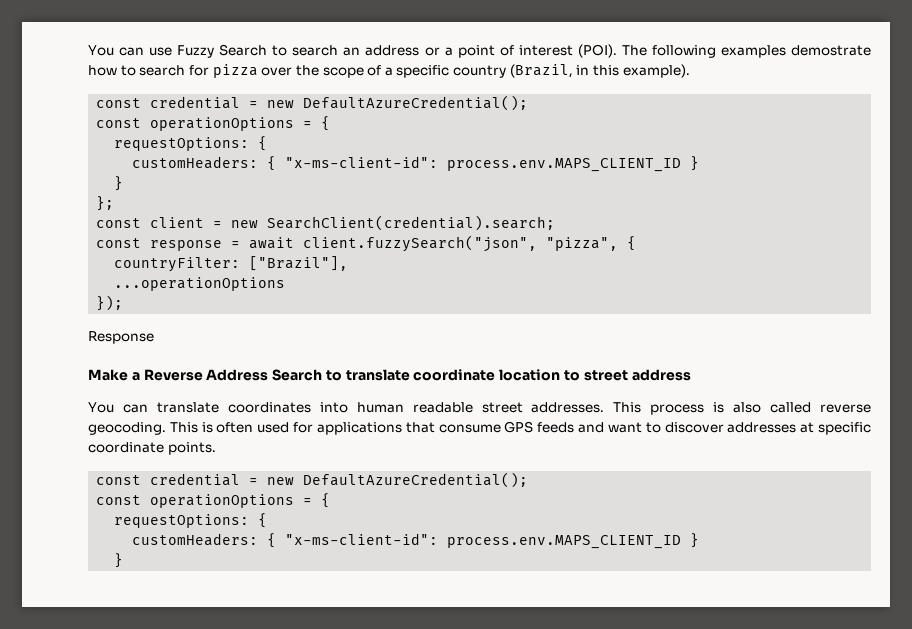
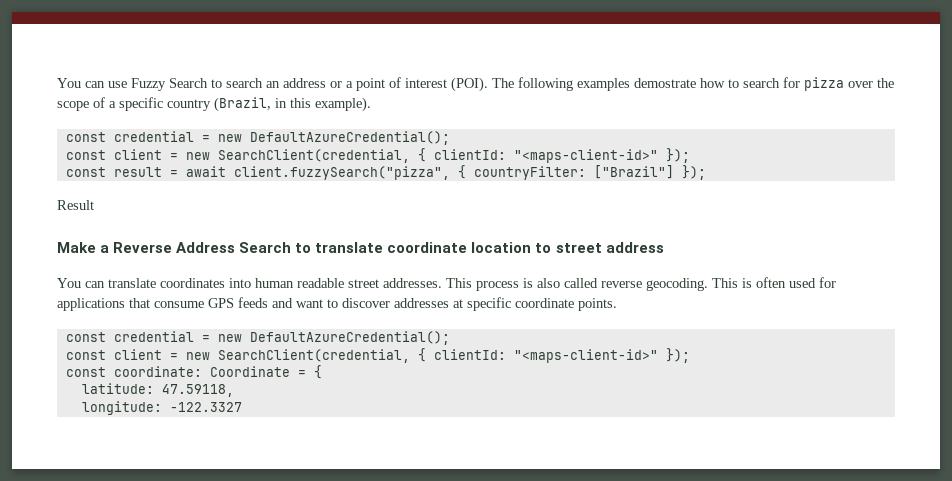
  The following examples demostrate how to search for pizza over the scope of a specific country (Brazil, in this example).
  const credential = new DefaultAzureCredential();
- const operationOptions = {
- requestOptions: {
- customHeaders: { "x-ms-client-id": process.env.MAPS_CLIENT_ID }
- }
- };
- const client = new SearchClient(credential).search;
- const response = await client.fuzzySearch("json", "pizza", {
- countryFilter: ["Brazil"],
- ...operationOptions
- });
- Response
+ const client = new SearchClient(credential, { clientId: "<maps-client-id>" });
+ const result = await client.fuzzySearch("pizza", { countryFilter: ["Brazil"] });
+ Result
  This is often used for applications that consume GPS feeds and want to discover addresses at specific coordinate points.
  const credential = new DefaultAzureCredential();
- const operationOptions = {
- requestOptions: {
- customHeaders: { "x-ms-client-id": process.env.MAPS_CLIENT_ID }
- }
+ const client = new SearchClient(credential, { clientId: "<maps-client-id>" });
+ const coordinate: Coordinate = {
+ latitude: 47.59118,
+ longitude: -122.3327

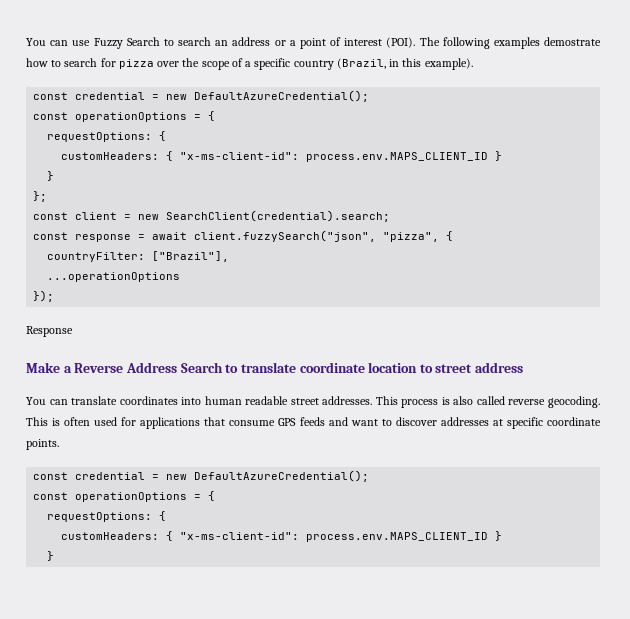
  The following examples demostrate how to search for pizza over the scope of a specific country (Brazil, in this example).
  const credential = new DefaultAzureCredential();
- const client = new SearchClient(credential, { clientId: "<maps-client-id>" });
- const result = await client.fuzzySearch("pizza", { countryFilter: ["Brazil"] });
- Result
+ const operationOptions = {
+ requestOptions: {
+ customHeaders: { "x-ms-client-id": process.env.MAPS_CLIENT_ID }
+ }
+ };
+ const client = new SearchClient(credential).search;
+ const response = await client.fuzzySearch("json", "pizza", {
+ countryFilter: ["Brazil"],
+ ...operationOptions
+ });
+ Response
  This is often used for applications that consume GPS feeds and want to discover addresses at specific coordinate points.
  const credential = new DefaultAzureCredential();
- const client = new SearchClient(credential, { clientId: "<maps-client-id>" });
- const coordinate: Coordinate = {
- latitude: 47.59118,
- longitude: -122.3327
+ const operationOptions = {
+ requestOptions: {
+ customHeaders: { "x-ms-client-id": process.env.MAPS_CLIENT_ID }
+ }

